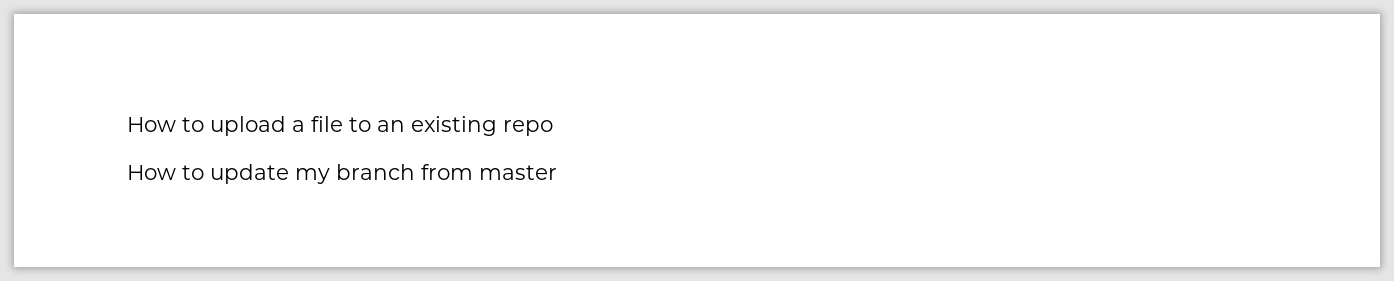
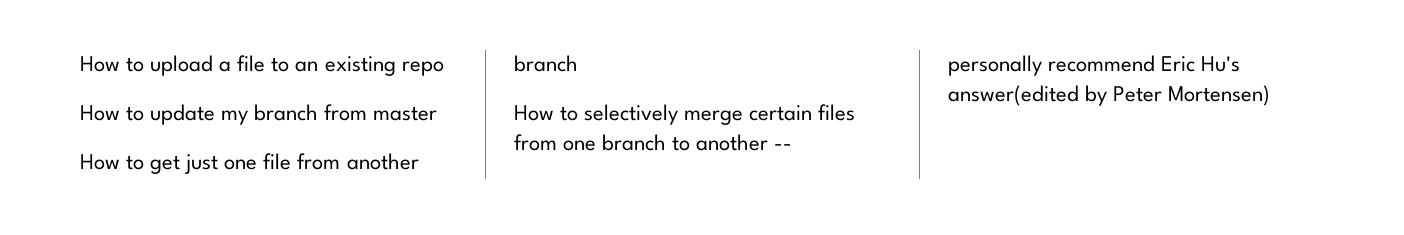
+ How to get just one file from another branch
+ How to selectively merge certain files from one branch to another -- personally recommend Eric Hu's answer(edited by Peter Mortensen)

